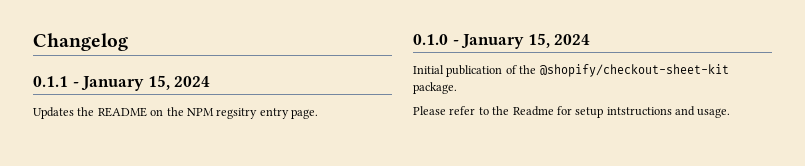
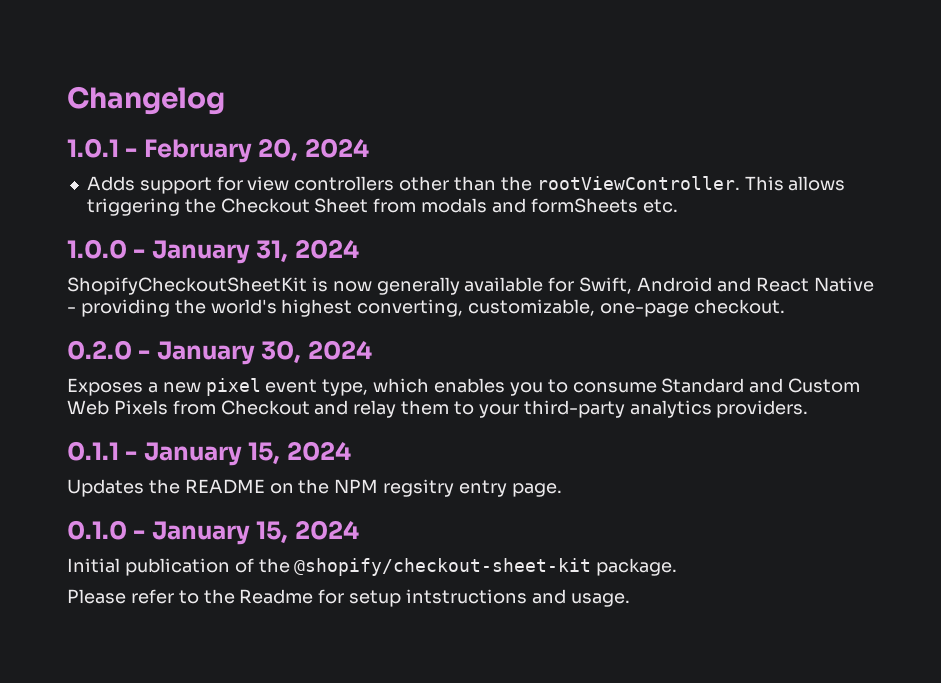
+ 1.0.1 - February 20, 2024
+ Adds support for view controllers other than the rootViewController. This allows triggering the Checkout Sheet from modals and formSheets etc.
+ 1.0.0 - January 31, 2024
+ ShopifyCheckoutSheetKit is now generally available for Swift, Android and React Native - providing the world's highest converting, customizable, one-page checkout.
+ 0.2.0 - January 30, 2024
+ Exposes a new pixel event type, which enables you to consume Standard and Custom Web Pixels from Checkout and relay them to your third-party analytics providers.

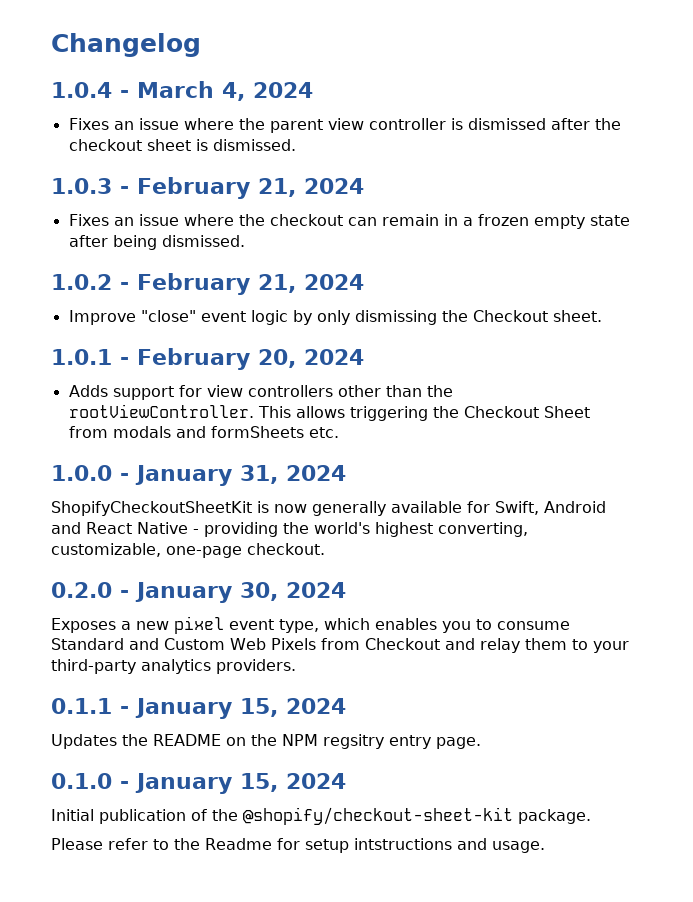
+ 1.0.4 - March 4, 2024
+ Fixes an issue where the parent view controller is dismissed after the checkout sheet is dismissed.
+ 1.0.3 - February 21, 2024
+ Fixes an issue where the checkout can remain in a frozen empty state after being dismissed.
+ 1.0.2 - February 21, 2024
+ Improve "close" event logic by only dismissing the Checkout sheet.

